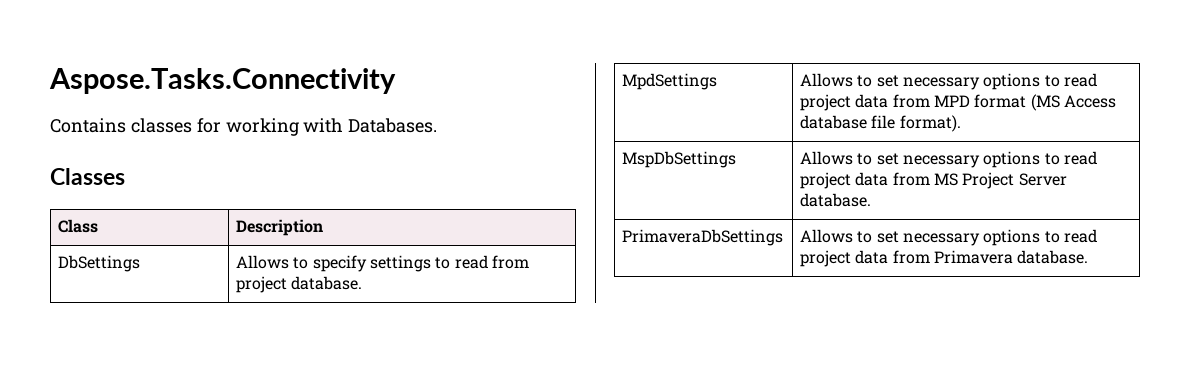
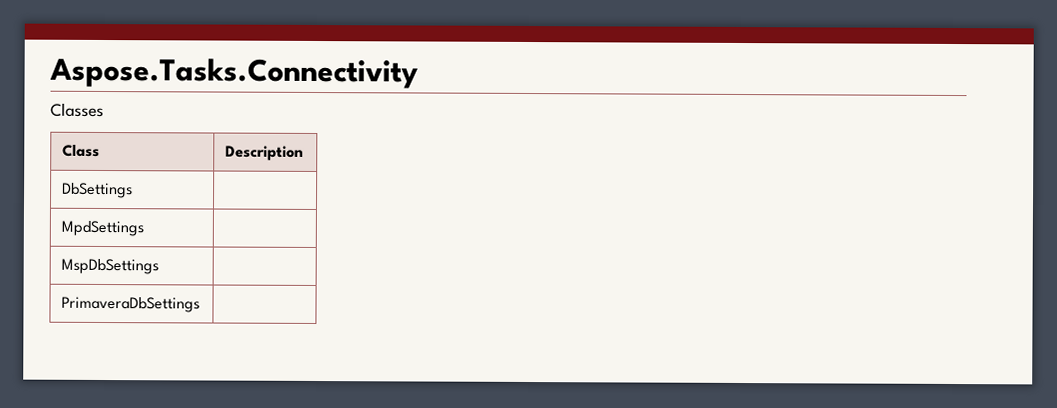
- Contains classes for working with Databases.
  Classes
  Class | Description
- DbSettings | Allows to specify settings to read from project database.
- MpdSettings | Allows to set necessary options to read project data from MPD format (MS Access database file format).
- MspDbSettings | Allows to set necessary options to read project data from MS Project Server database.
- PrimaveraDbSettings | Allows to set necessary options to read project data from Primavera database.
+ DbSettings |
+ MpdSettings |
+ MspDbSettings |
+ PrimaveraDbSettings |

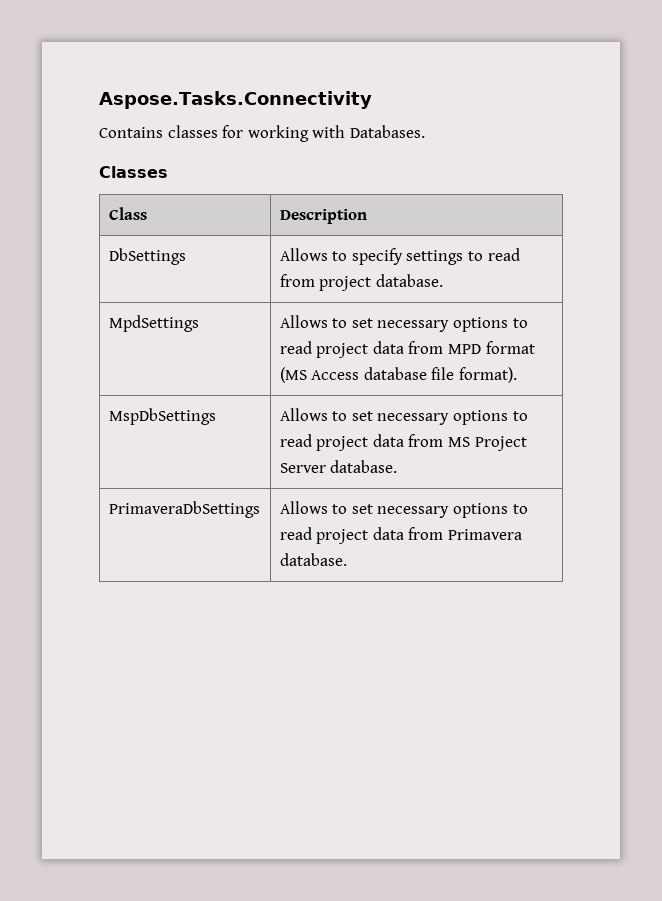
+ Contains classes for working with Databases.
  Classes
  Class | Description
- DbSettings |
- MpdSettings |
- MspDbSettings |
- PrimaveraDbSettings |
+ DbSettings | Allows to specify settings to read from project database.
+ MpdSettings | Allows to set necessary options to read project data from MPD format (MS Access database file format).
+ MspDbSettings | Allows to set necessary options to read project data from MS Project Server database.
+ PrimaveraDbSettings | Allows to set necessary options to read project data from Primavera database.

